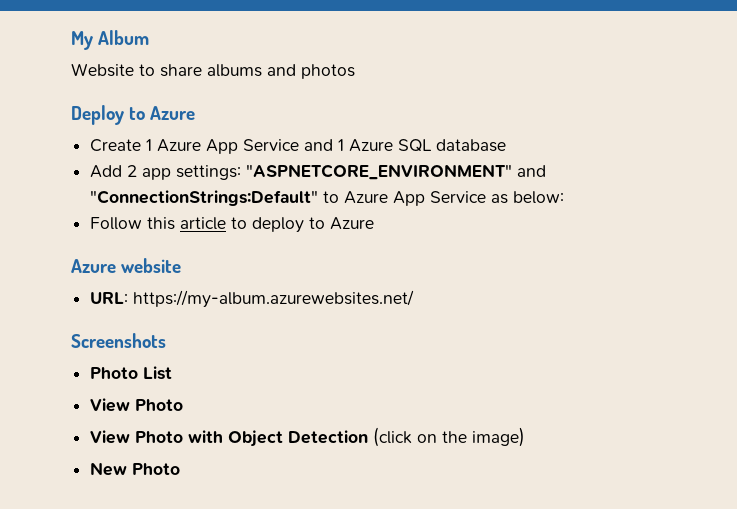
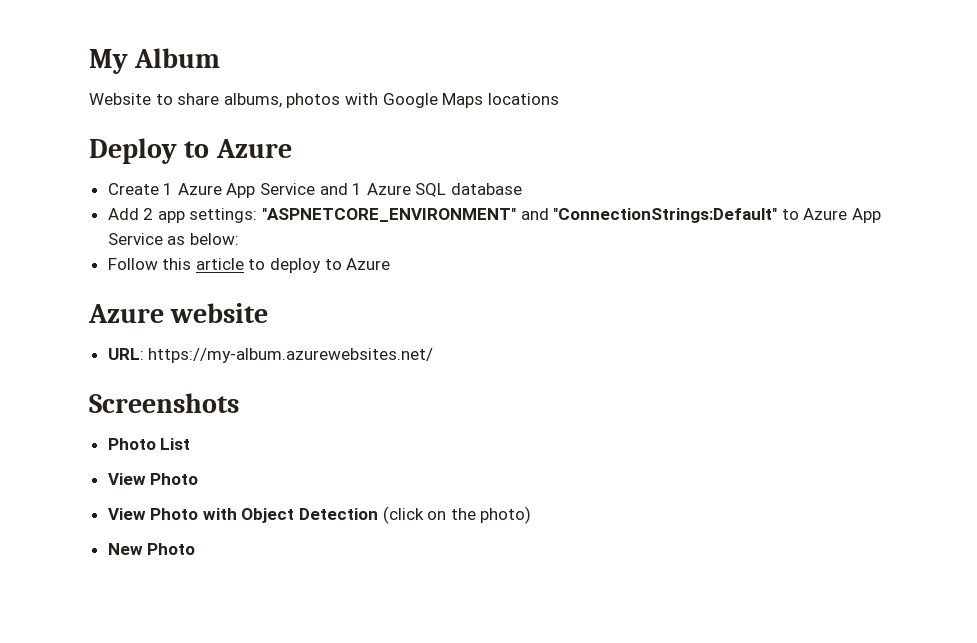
- Website to share albums and photos
+ Website to share albums, photos with Google Maps locations
- View Photo with Object Detection (click on the image)
+ View Photo with Object Detection (click on the photo)

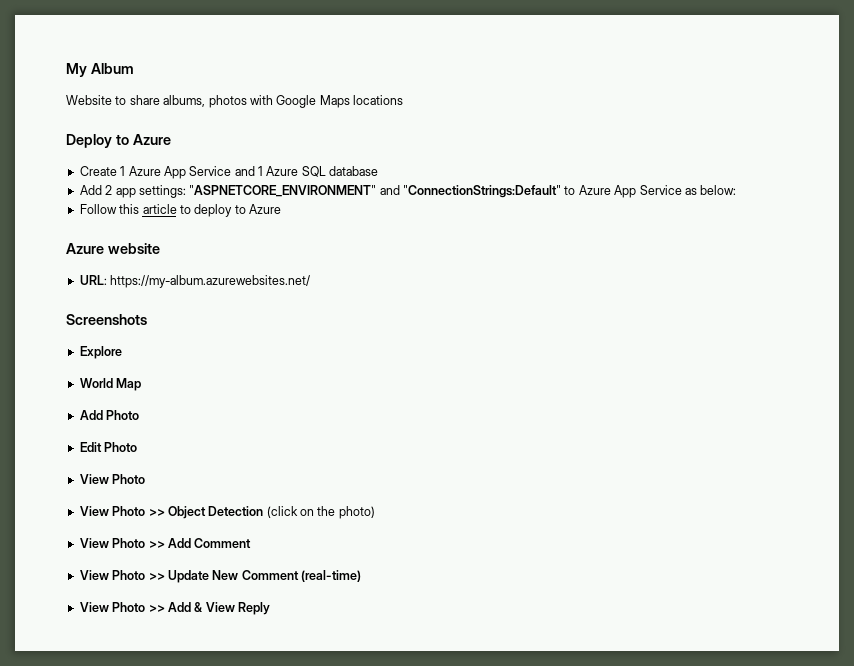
- Photo List
+ Explore
+ World Map
+ Add Photo
+ Edit Photo
- View Photo with Object Detection (click on the photo)
+ View Photo >> Object Detection (click on the photo)
- New Photo
+ View Photo >> Add Comment
+ View Photo >> Update New Comment (real-time)
+ View Photo >> Add & View Reply

